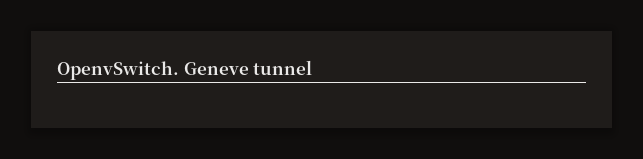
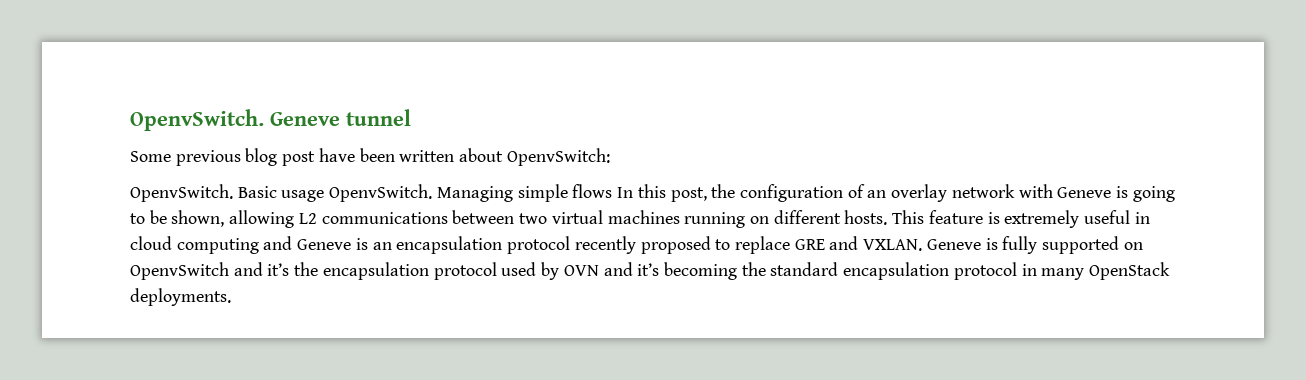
+ Some previous blog post have been written about OpenvSwitch:
+ OpenvSwitch. Basic usage OpenvSwitch. Managing simple flows In this post, the configuration of an overlay network with Geneve is going to be shown, allowing L2 communications between two virtual machines running on different hosts. This feature is extremely useful in cloud computing and Geneve is an encapsulation protocol recently proposed to replace GRE and VXLAN. Geneve is fully supported on OpenvSwitch and it’s the encapsulation protocol used by OVN and it’s becoming the standard encapsulation protocol in many OpenStack deployments.

